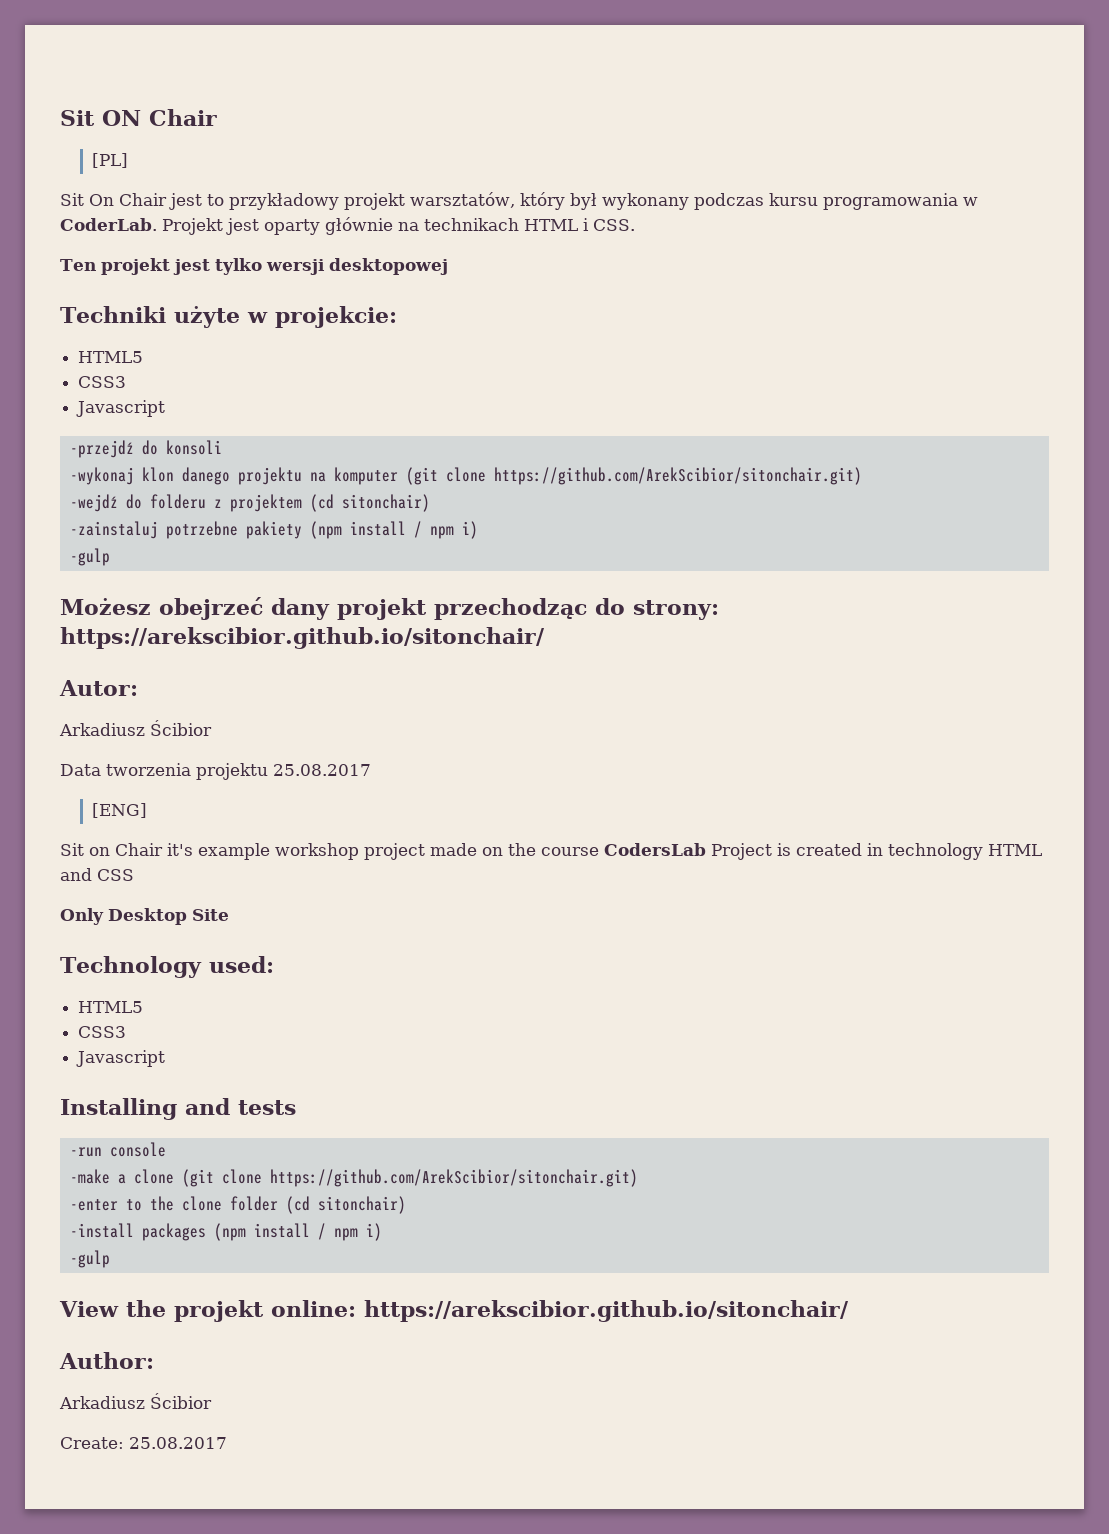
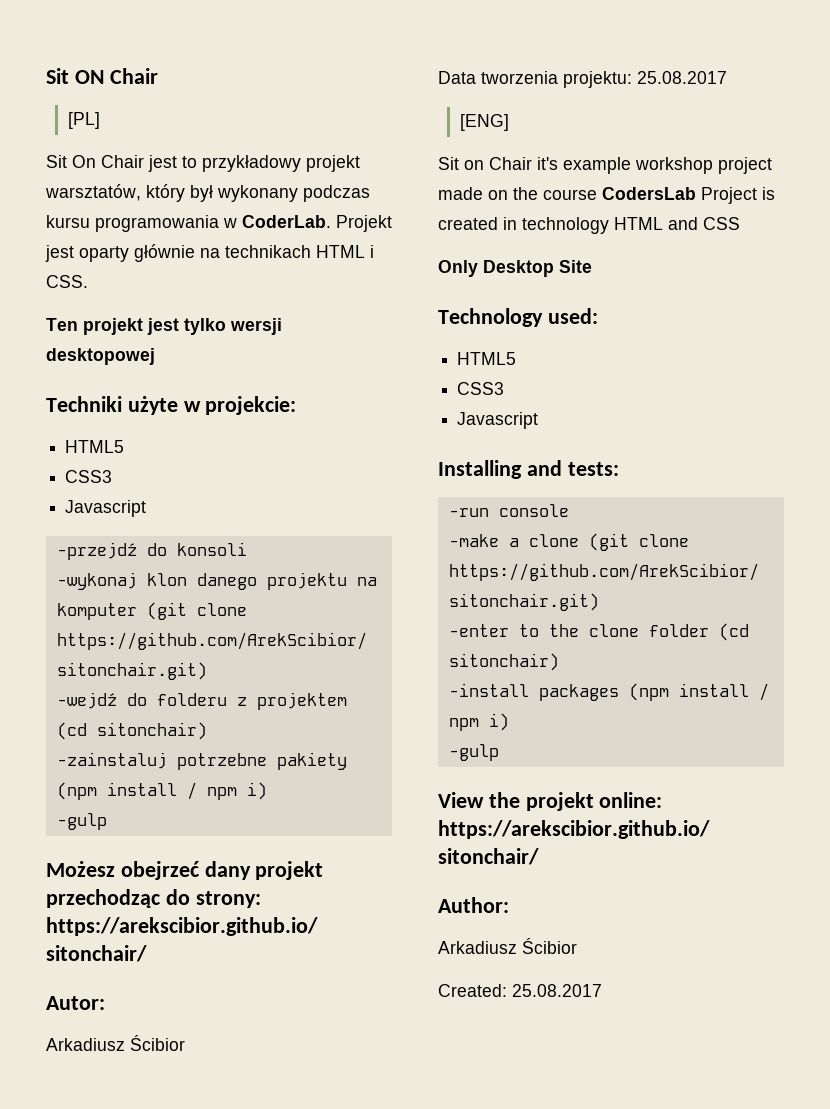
- Data tworzenia projektu 25.08.2017
+ Data tworzenia projektu: 25.08.2017
- Installing and tests
+ Installing and tests:
- Create: 25.08.2017
+ Created: 25.08.2017

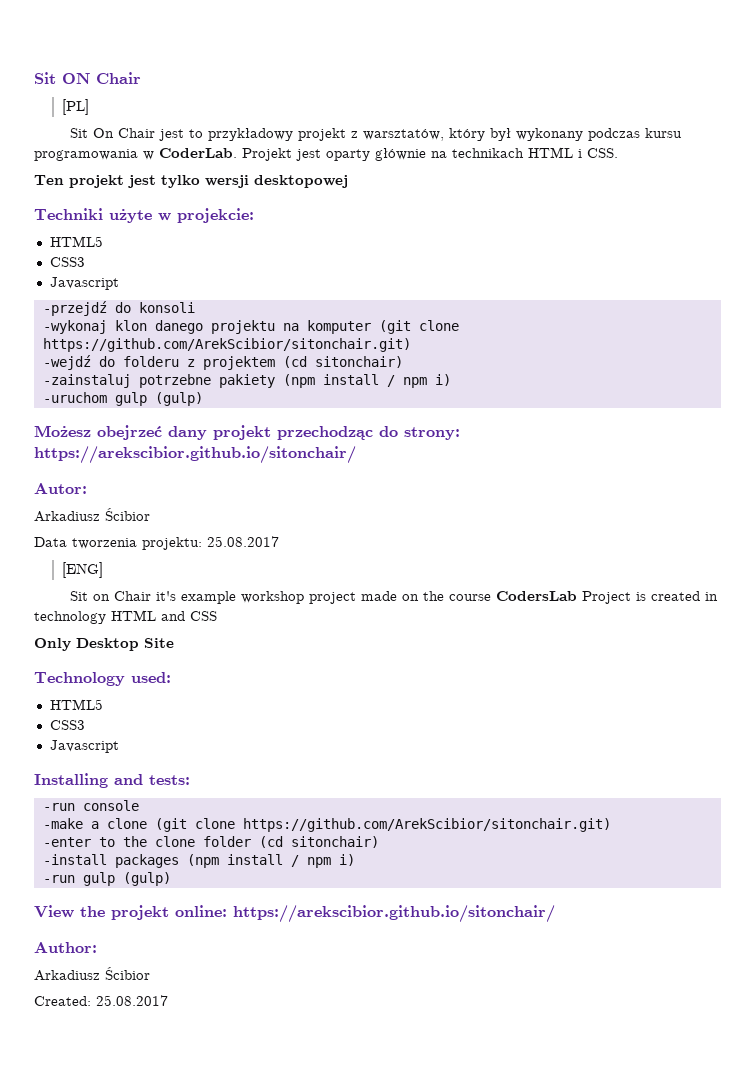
- Sit On Chair jest to przykładowy projekt warsztatów, który był wykonany podczas kursu programowania w CoderLab.
+ Sit On Chair jest to przykładowy projekt z warsztatów, który był wykonany podczas kursu programowania w CoderLab.
  -zainstaluj potrzebne pakiety (npm install / npm i)
- -gulp
+ -uruchom gulp (gulp)
  -install packages (npm install / npm i)
- -gulp
+ -run gulp (gulp)

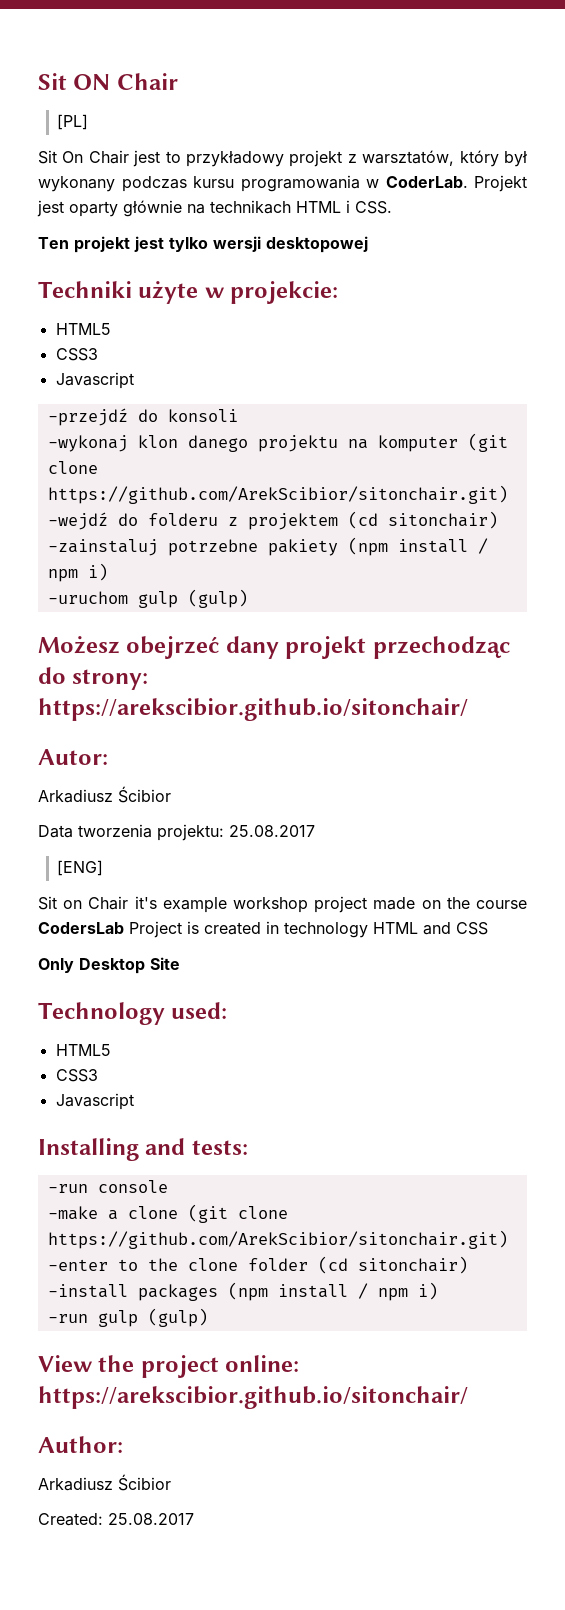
- View the projekt online: https://arekscibior.github.io/sitonchair/
+ View the project online: https://arekscibior.github.io/sitonchair/

